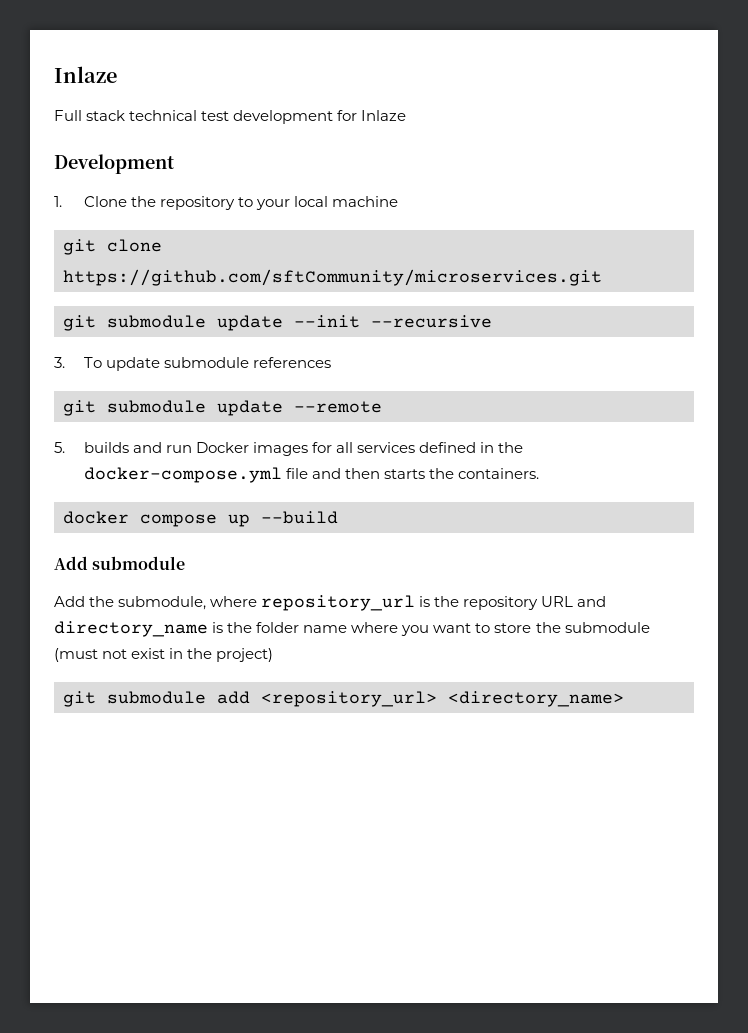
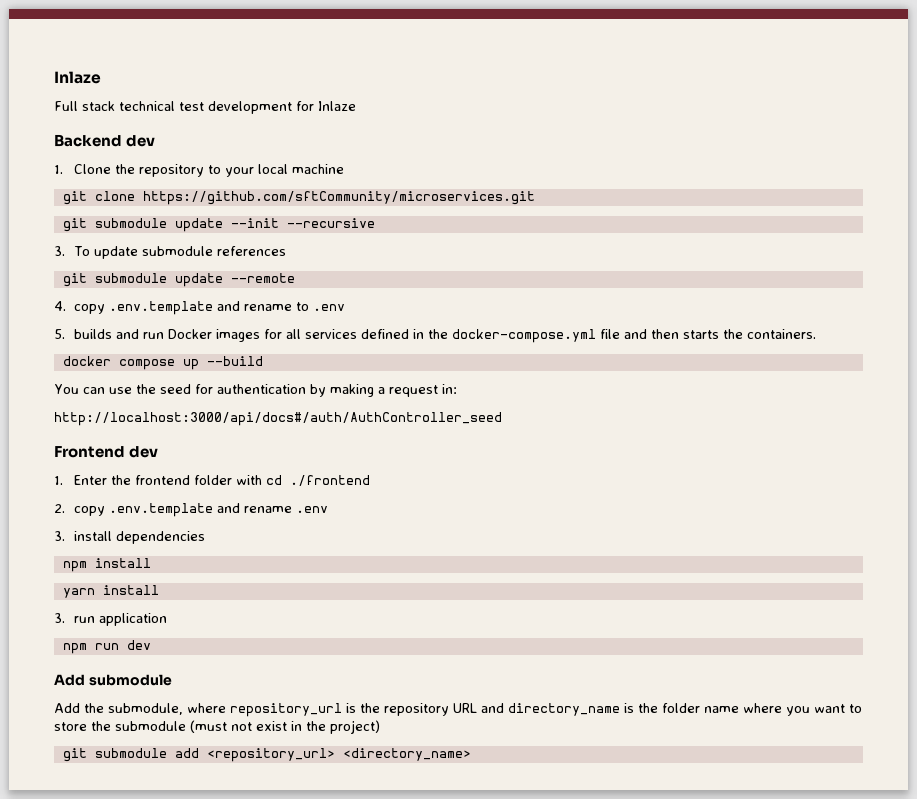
- Development
+ Backend dev
+ 4. copy .env.template and rename to .env
+ You can use the seed for authentication by making a request in:
+ http://localhost:3000/api/docs#/auth/AuthController_seed
+ Frontend dev
+ 1. Enter the frontend folder with cd ./frontend
+ 2. copy .env.template and rename .env
+ 3. install dependencies
+ npm install
+ yarn install
+ 3. run application
+ npm run dev

